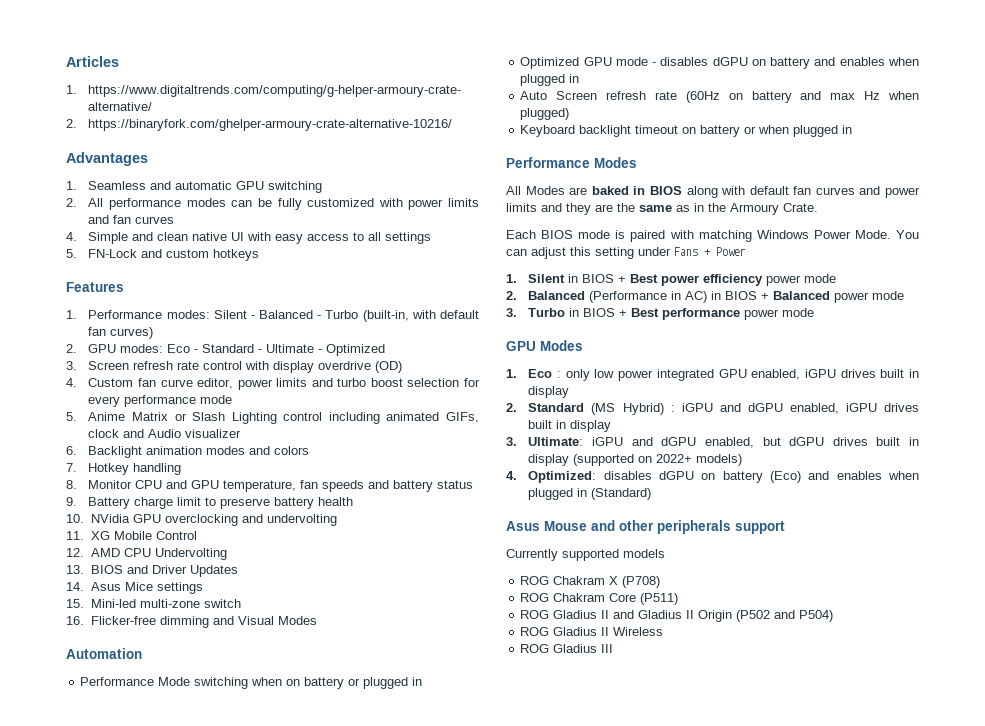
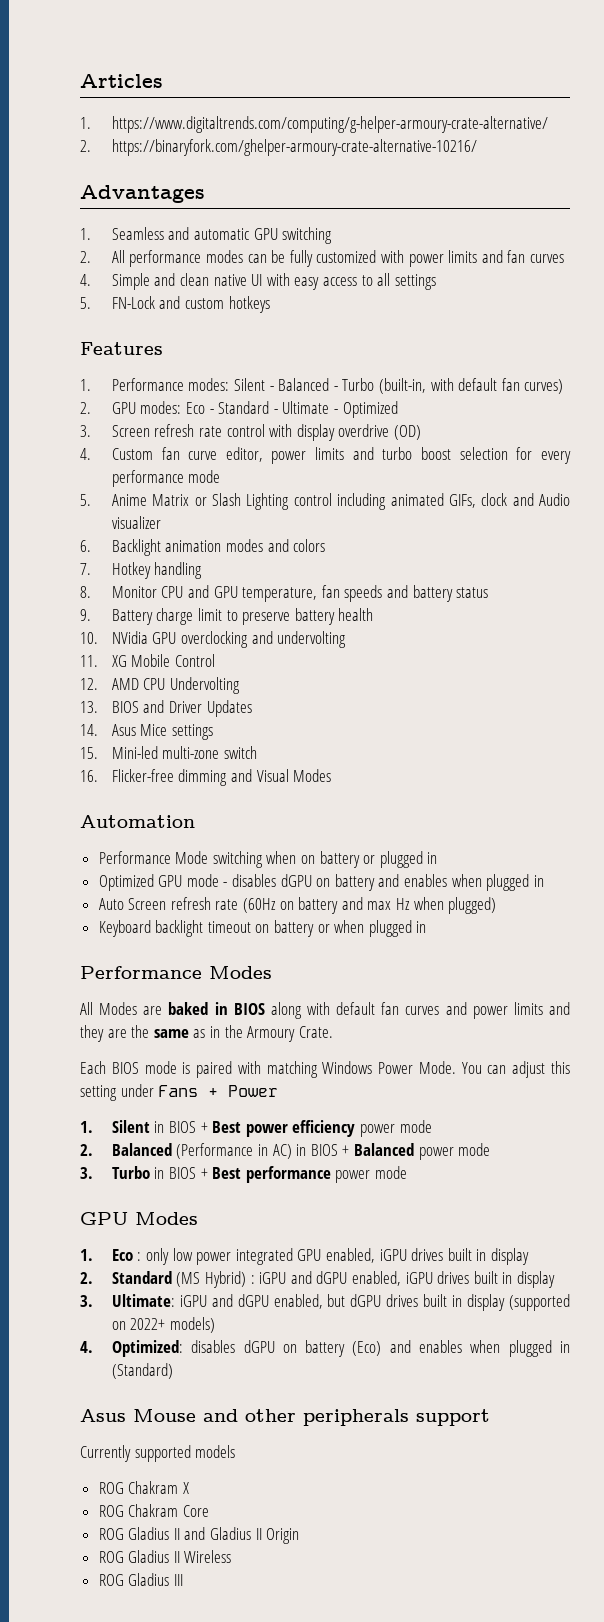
- ROG Chakram X (P708)
+ ROG Chakram X
- ROG Chakram Core (P511)
+ ROG Chakram Core
- ROG Gladius II and Gladius II Origin (P502 and P504)
+ ROG Gladius II and Gladius II Origin

